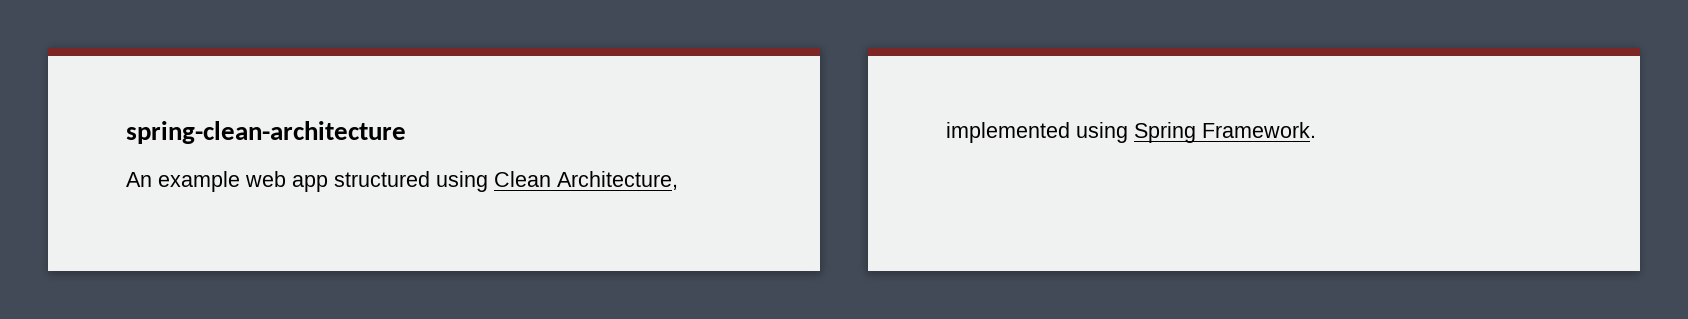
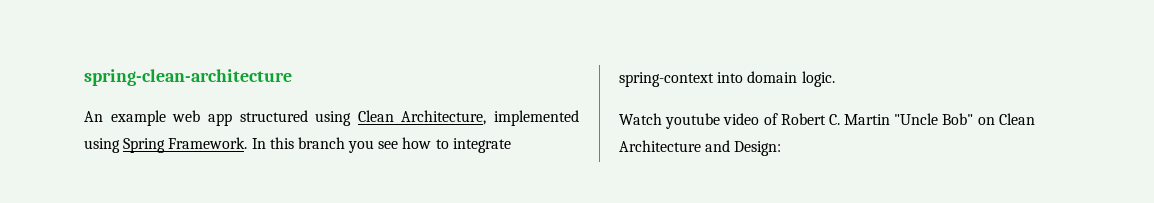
+ In this branch you see how to integrate spring-context into domain logic.
+ Watch youtube video of Robert C. Martin "Uncle Bob" on Clean Architecture and Design:

